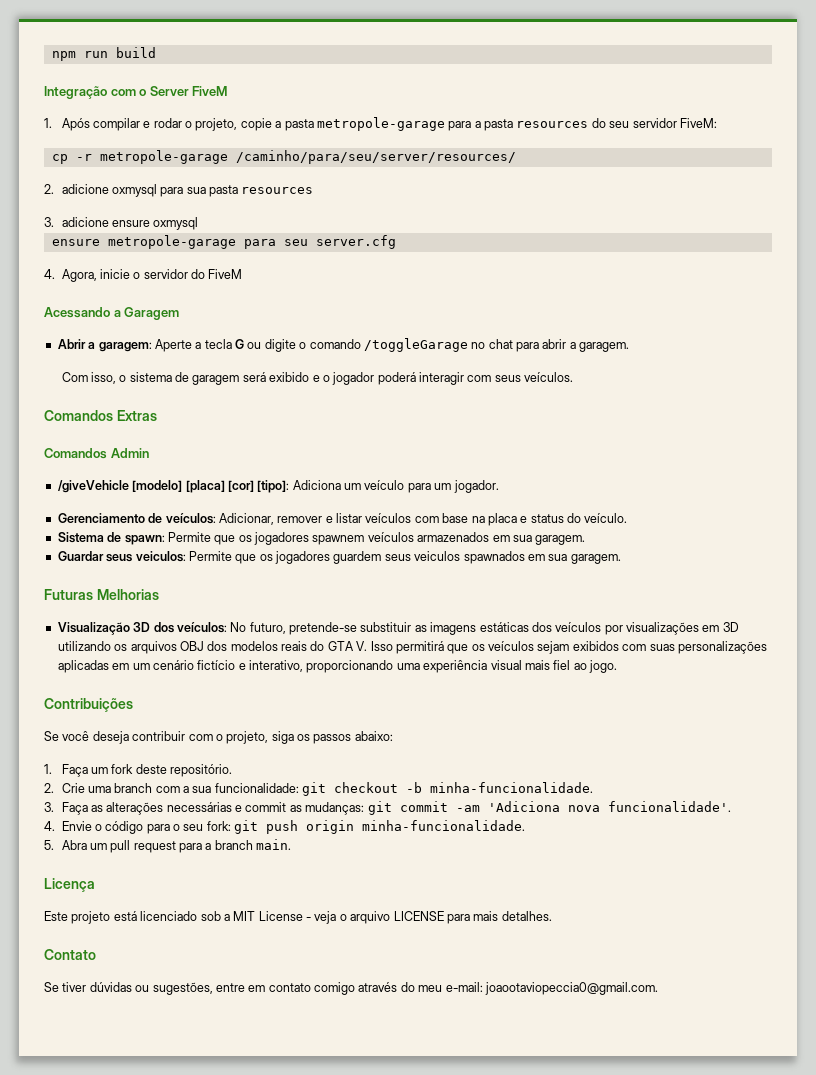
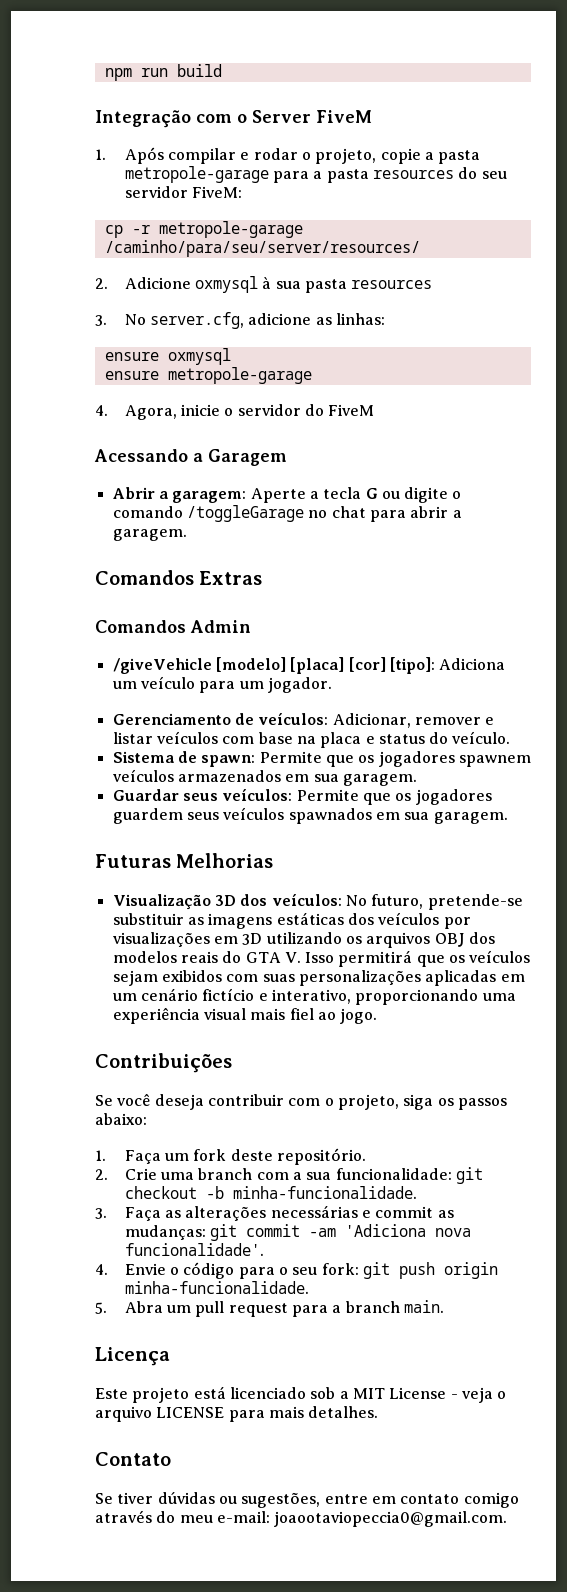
- 2. adicione oxmysql para sua pasta resources
+ 2. Adicione oxmysql à sua pasta resources
- 3. adicione ensure oxmysql
+ 3. No server.cfg, adicione as linhas:
+ ensure oxmysql
- ensure metropole-garage para seu server.cfg
+ ensure metropole-garage
- Com isso, o sistema de garagem será exibido e o jogador poderá interagir com seus veículos.
- Guardar seus veiculos: Permite que os jogadores guardem seus veiculos spawnados em sua garagem.
+ Guardar seus veículos: Permite que os jogadores guardem seus veículos spawnados em sua garagem.

